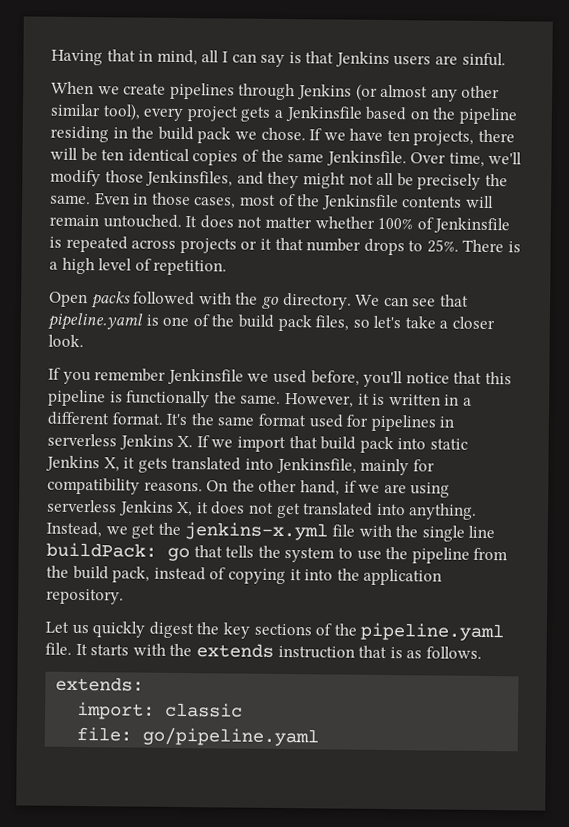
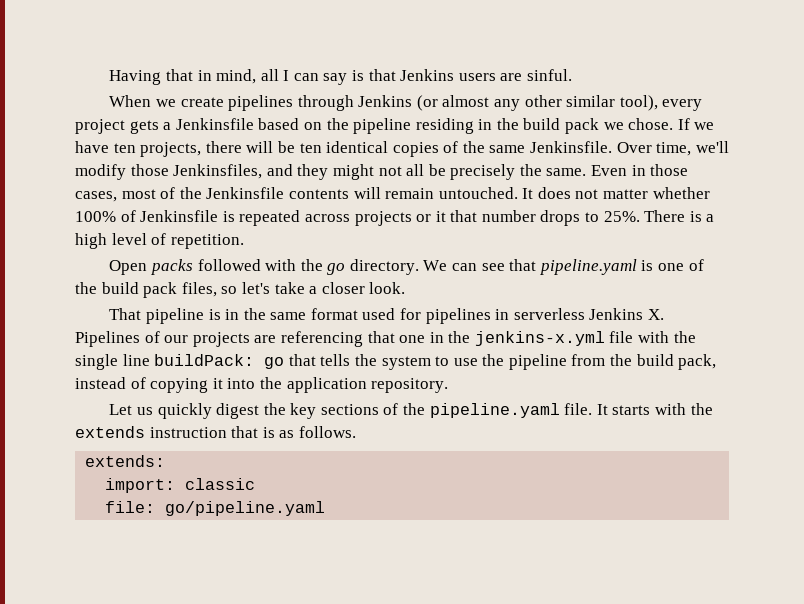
- If you remember Jenkinsfile we used before, you'll notice that this pipeline is functionally the same. However, it is written in a different format. It's the same format used for pipelines in serverless Jenkins X. If we import that build pack into static Jenkins X, it gets translated into Jenkinsfile, mainly for compatibility reasons. On the other hand, if we are using serverless Jenkins X, it does not get translated into anything. Instead, we get the jenkins-x.yml file with the single line buildPack: go that tells the system to use the pipeline from the build pack, instead of copying it into the application repository.
+ That pipeline is in the same format used for pipelines in serverless Jenkins X. Pipelines of our projects are referencing that one in the jenkins-x.yml file with the single line buildPack: go that tells the system to use the pipeline from the build pack, instead of copying it into the application repository.

